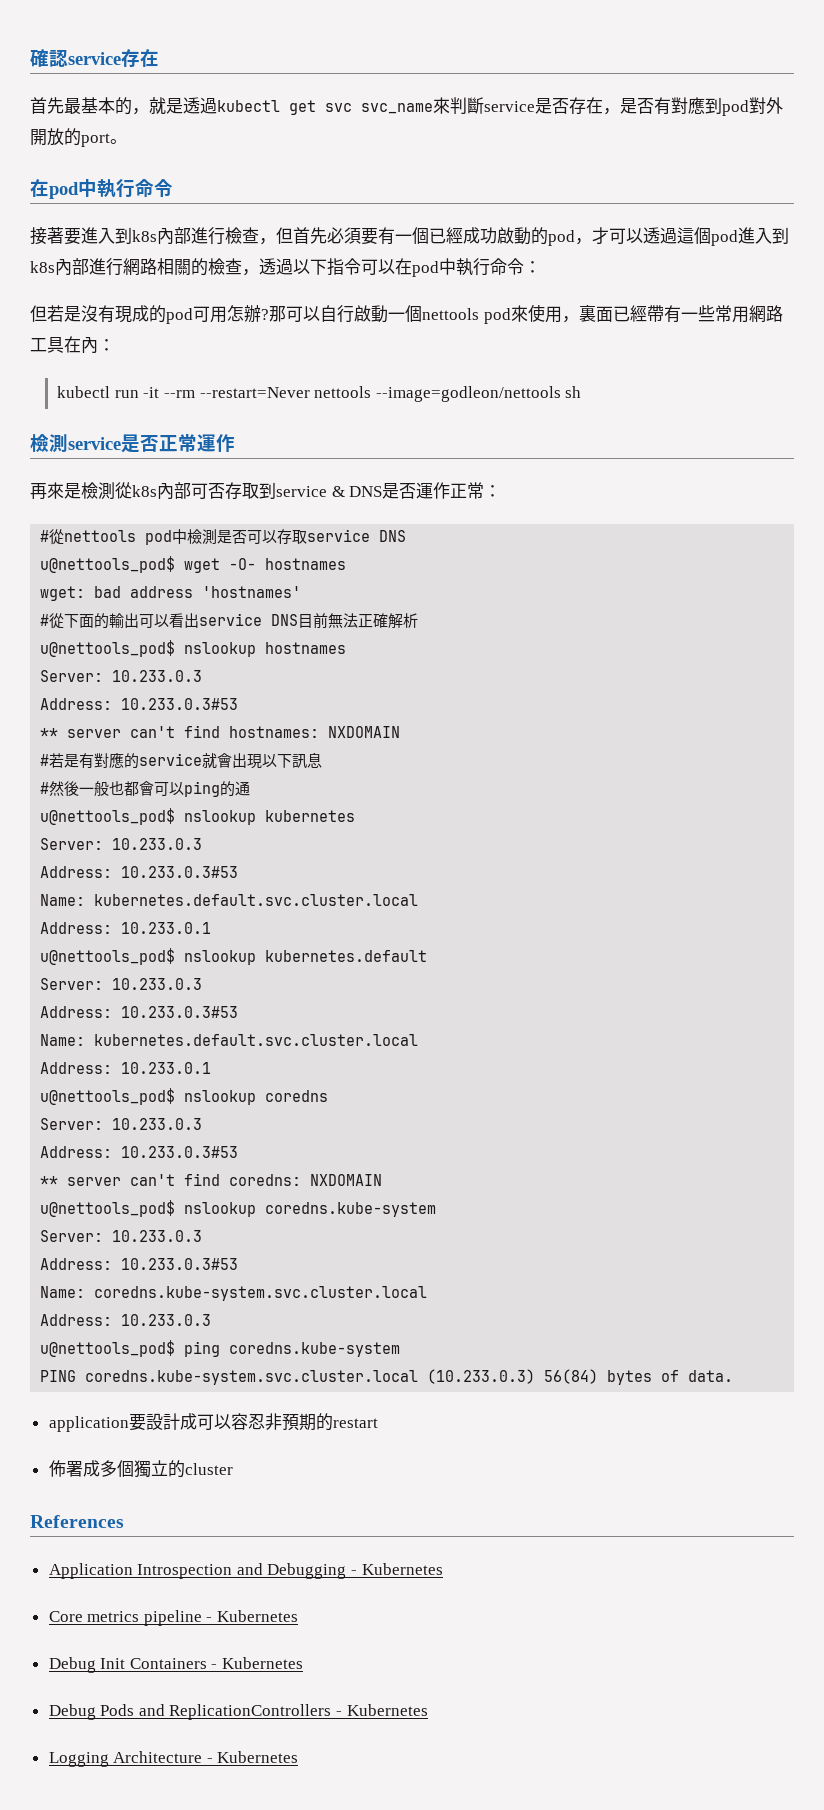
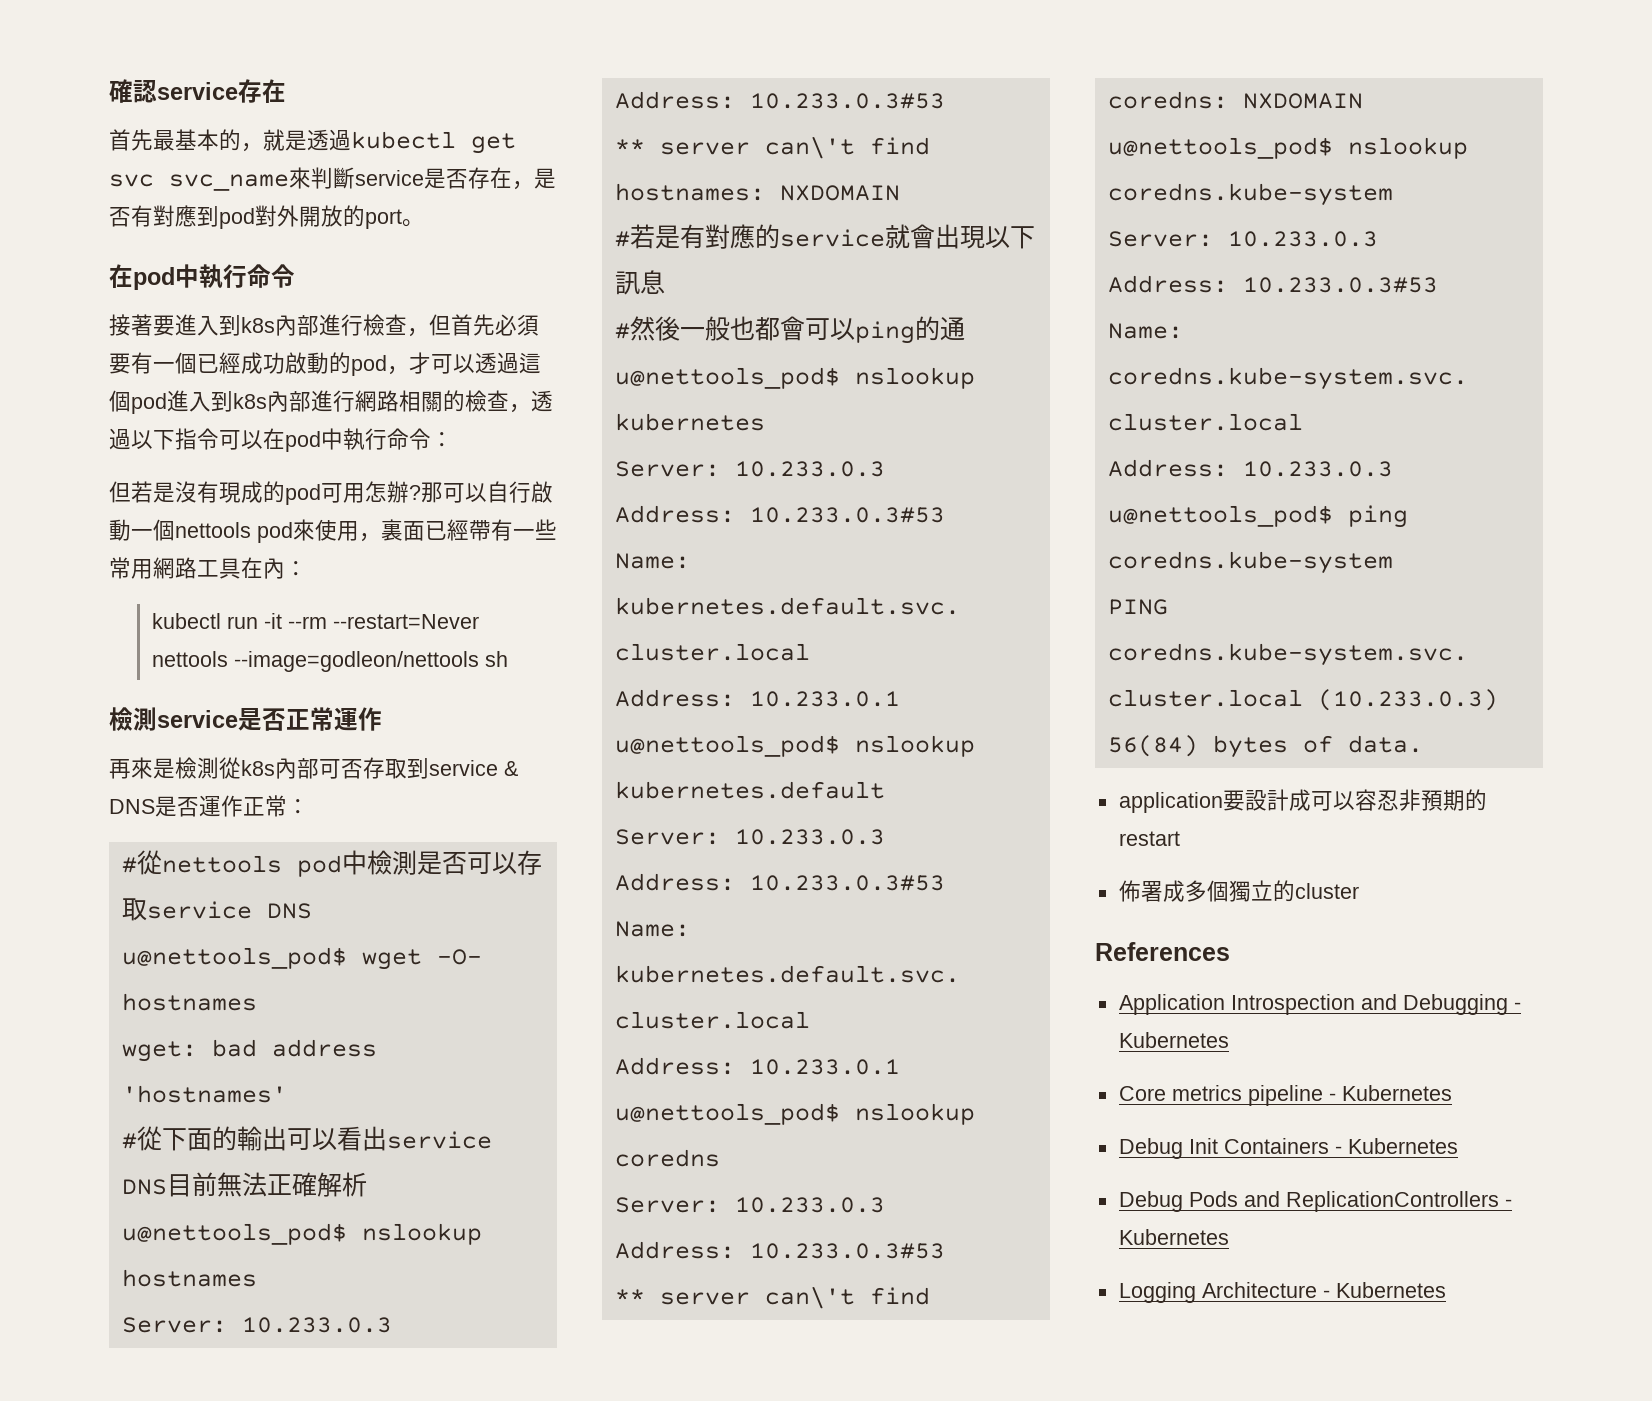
- ** server can't find hostnames: NXDOMAIN
+ ** server can\'t find hostnames: NXDOMAIN
- ** server can't find coredns: NXDOMAIN
+ ** server can\'t find coredns: NXDOMAIN

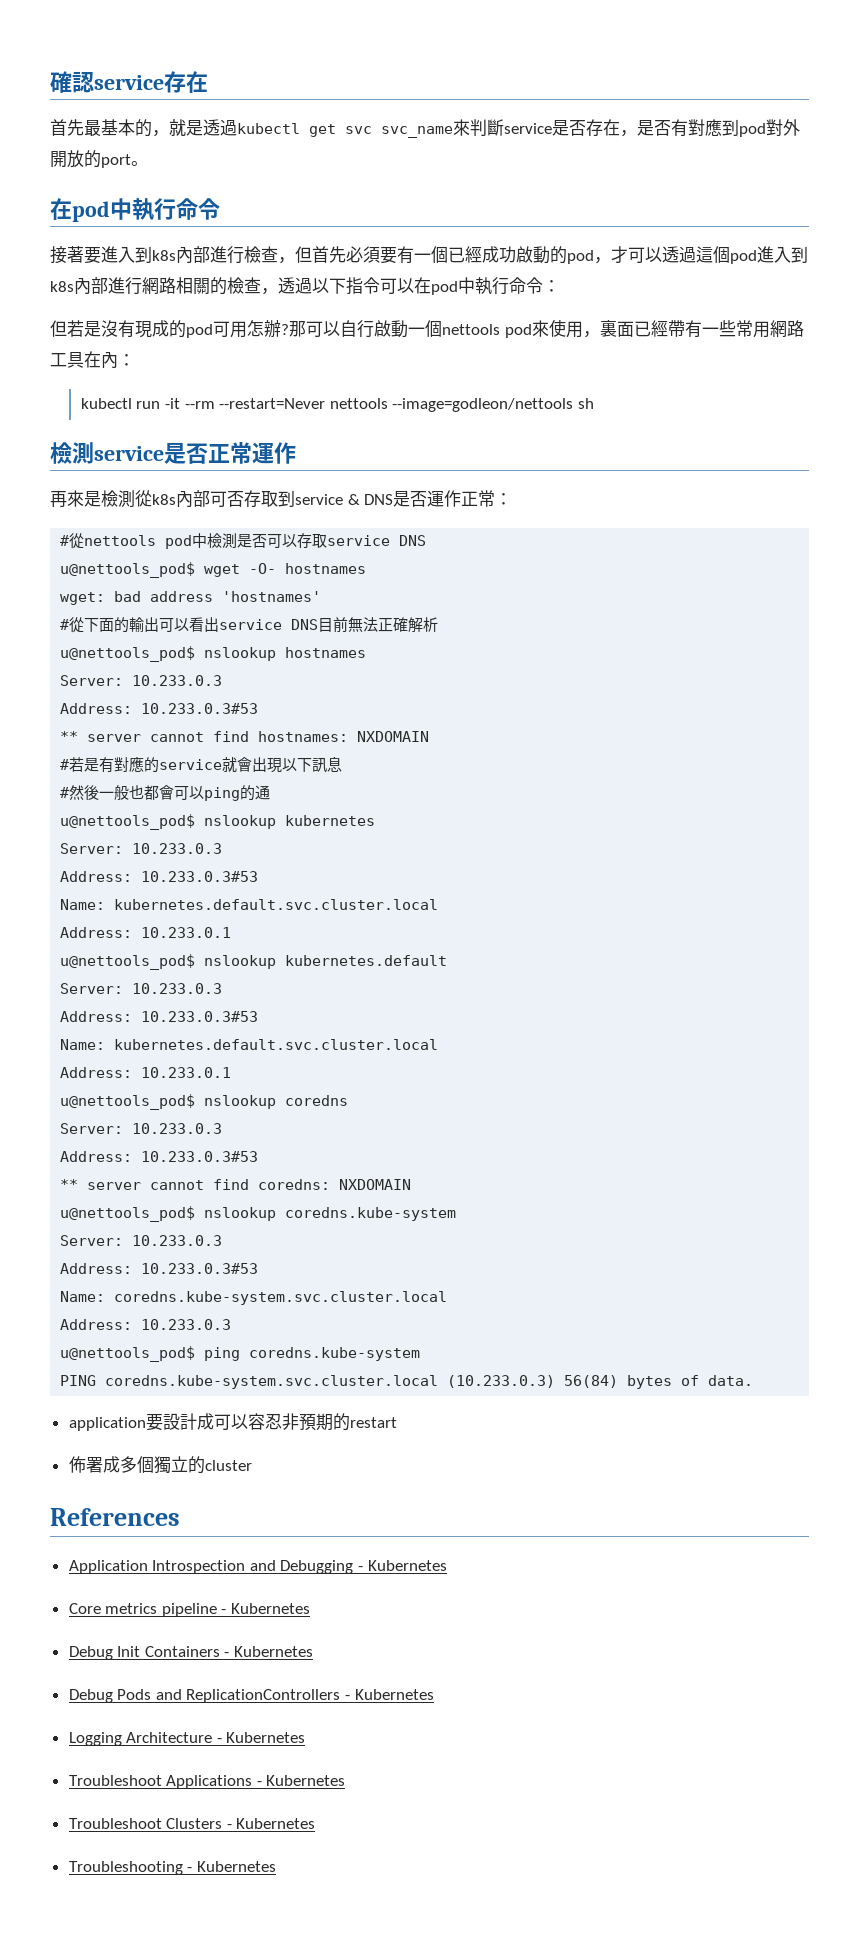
- ** server can\'t find hostnames: NXDOMAIN
+ ** server cannot find hostnames: NXDOMAIN
- ** server can\'t find coredns: NXDOMAIN
+ ** server cannot find coredns: NXDOMAIN
+ Troubleshoot Applications - Kubernetes
+ Troubleshoot Clusters - Kubernetes
+ Troubleshooting - Kubernetes

